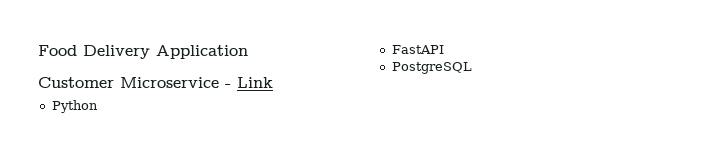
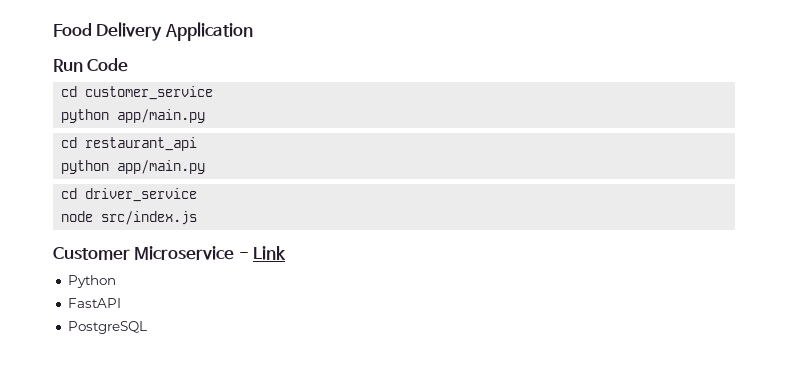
+ Run Code
+ cd customer_service
+ python app/main.py
+ cd restaurant_api
+ python app/main.py
+ cd driver_service
+ node src/index.js

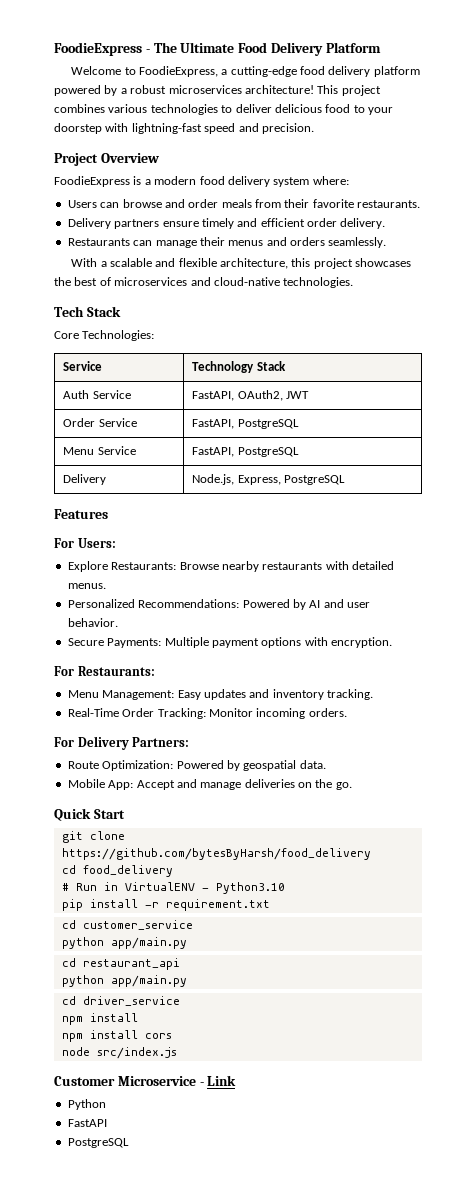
- Food Delivery Application
- Run Code
+ FoodieExpress - The Ultimate Food Delivery Platform
+ Welcome to FoodieExpress, a cutting-edge food delivery platform powered by a robust microservices architecture! This project combines various technologies to deliver delicious food to your doorstep with lightning-fast speed and precision.
+ Project Overview
+ FoodieExpress is a modern food delivery system where:
+ Users can browse and order meals from their favorite restaurants.
+ Delivery partners ensure timely and efficient order delivery.
+ Restaurants can manage their menus and orders seamlessly.
+ With a scalable and flexible architecture, this project showcases the best of microservices and cloud-native technologies.
+ Tech Stack
+ Core Technologies:
+ Service | Technology Stack
+ Auth Service | FastAPI, OAuth2, JWT
+ Order Service | FastAPI, PostgreSQL
+ Menu Service | FastAPI, PostgreSQL
+ Delivery | Node.js, Express, PostgreSQL
+ Features
+ For Users:
+ Explore Restaurants: Browse nearby restaurants with detailed menus.
+ Personalized Recommendations: Powered by AI and user behavior.
+ Secure Payments: Multiple payment options with encryption.
+ For Restaurants:
+ Menu Management: Easy updates and inventory tracking.
+ Real-Time Order Tracking: Monitor incoming orders.
+ For Delivery Partners:
+ Route Optimization: Powered by geospatial data.
+ Mobile App: Accept and manage deliveries on the go.
+ Quick Start
+ git clone https://github.com/bytesByHarsh/food_delivery
+ cd food_delivery
+ # Run in VirtualENV - Python3.10
+ pip install -r requirement.txt
  cd driver_service
+ npm install
+ npm install cors

